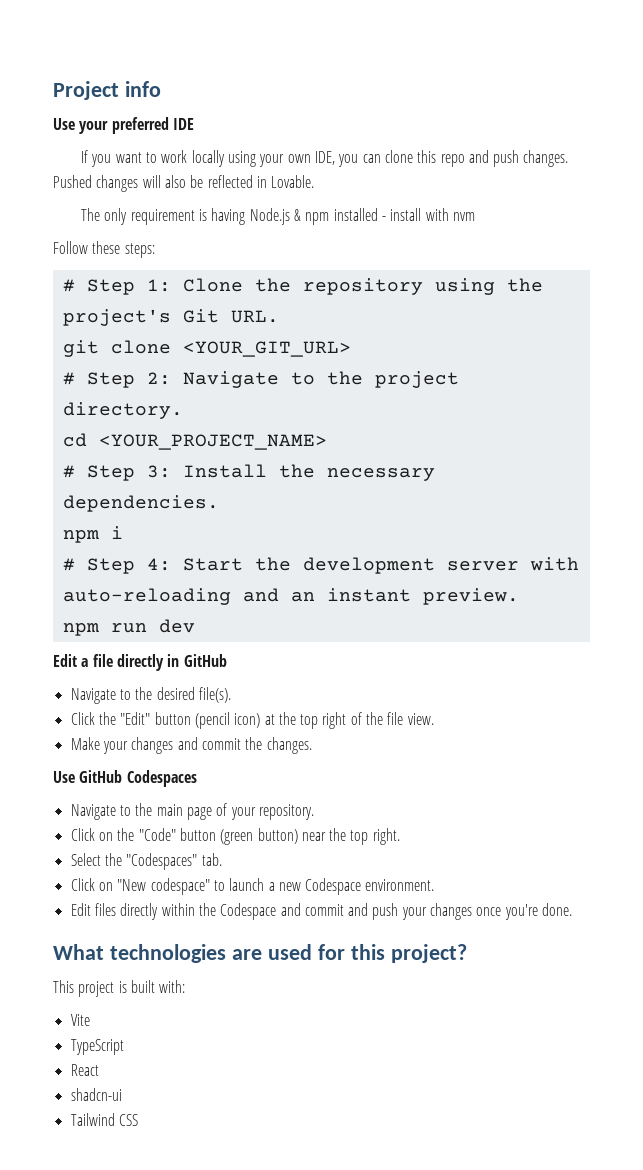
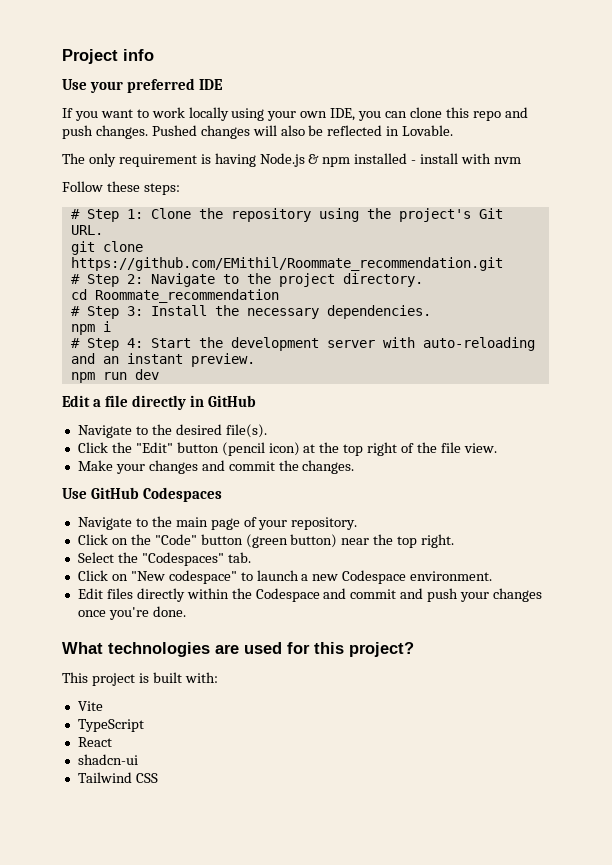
- git clone <YOUR_GIT_URL>
+ git clone https://github.com/EMithil/Roommate_recommendation.git
- cd <YOUR_PROJECT_NAME>
+ cd Roommate_recommendation

